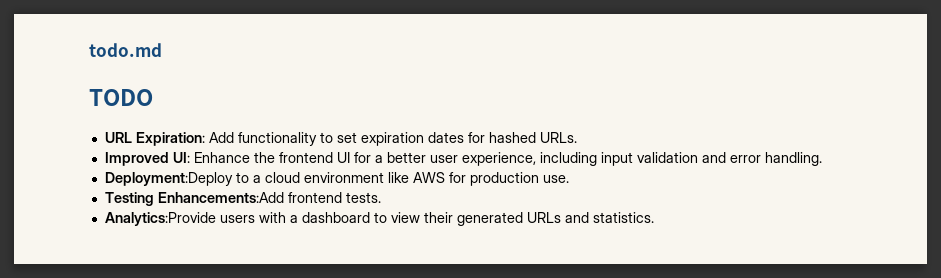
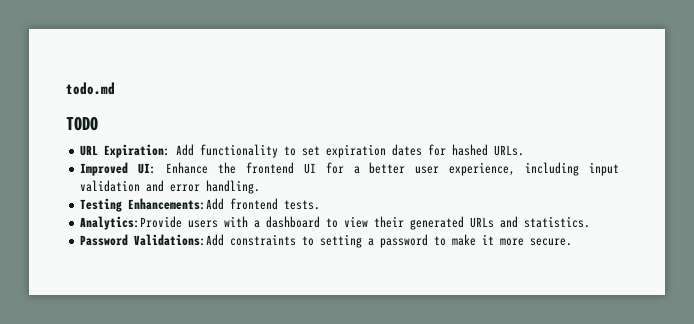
- Deployment:Deploy to a cloud environment like AWS for production use.
+ Password Validations:Add constraints to setting a password to make it more secure.

